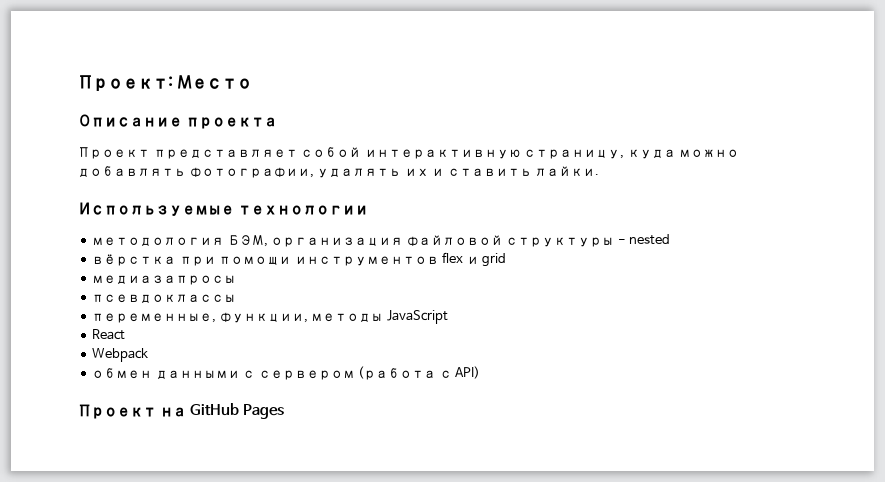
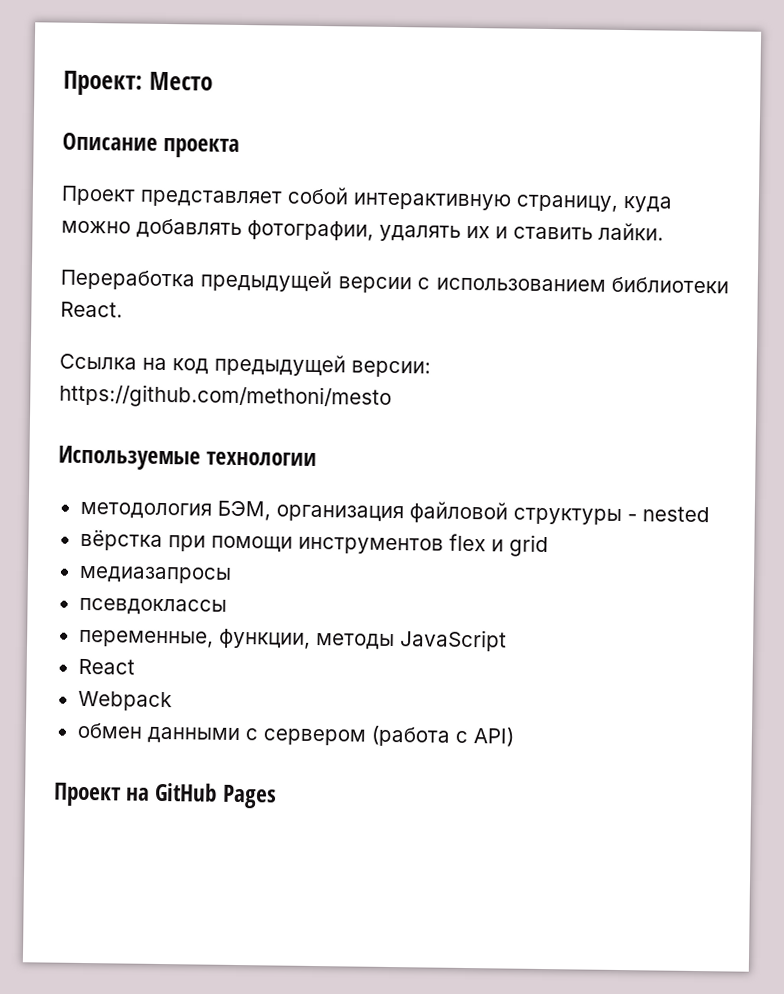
+ Переработка предыдущей версии с использованием библиотеки React.
+ Ссылка на код предыдущей версии: https://github.com/methoni/mesto

